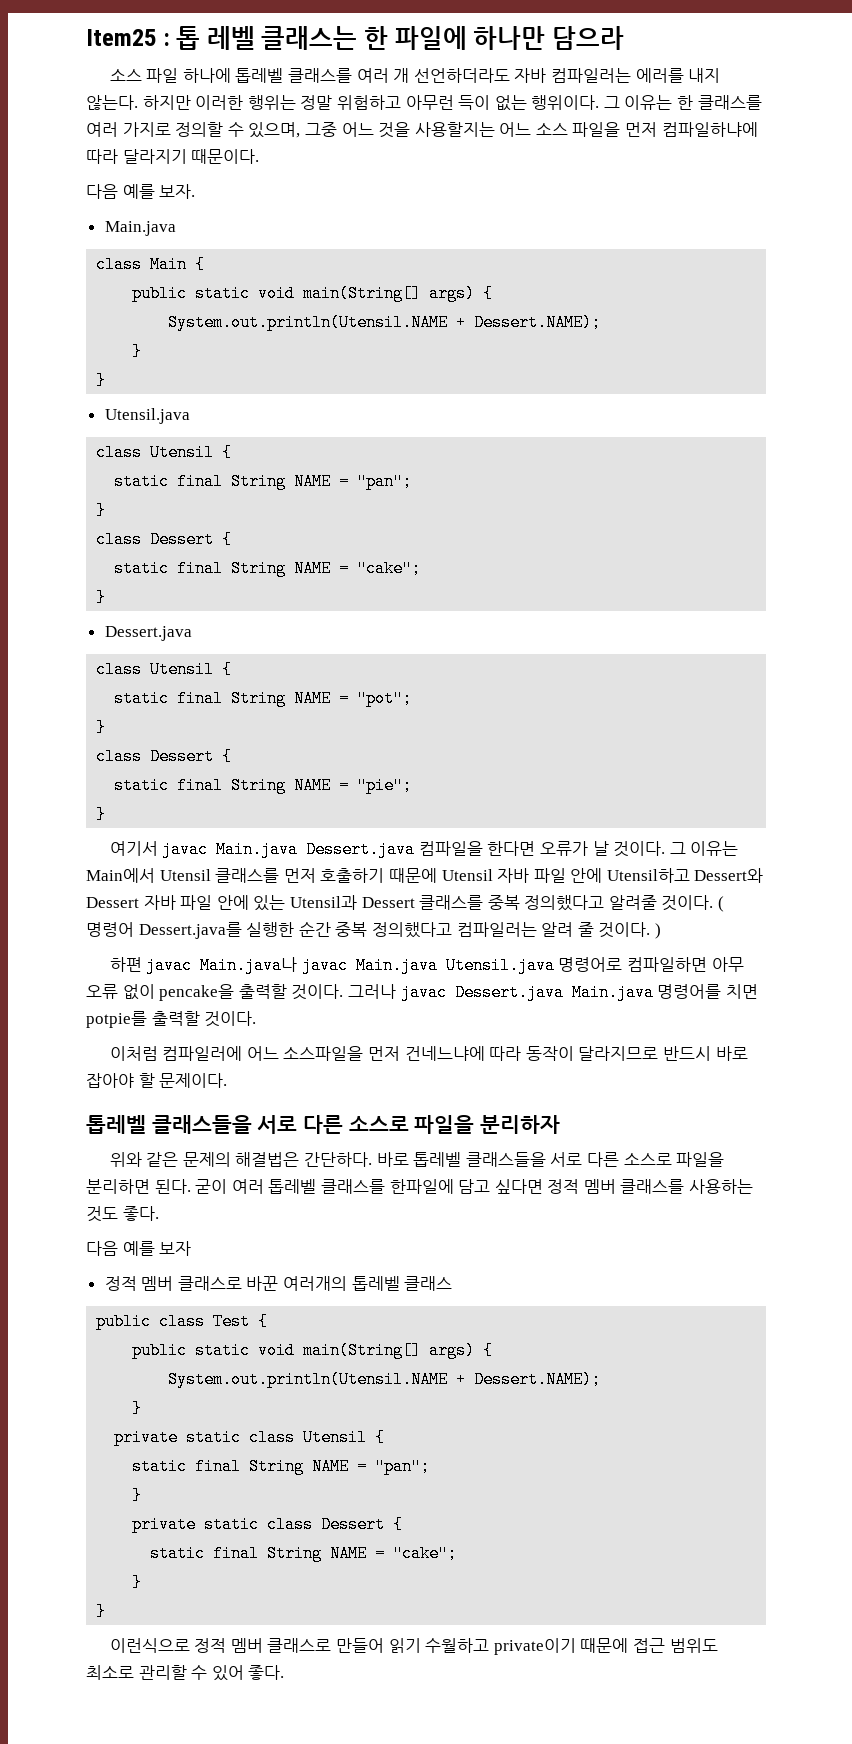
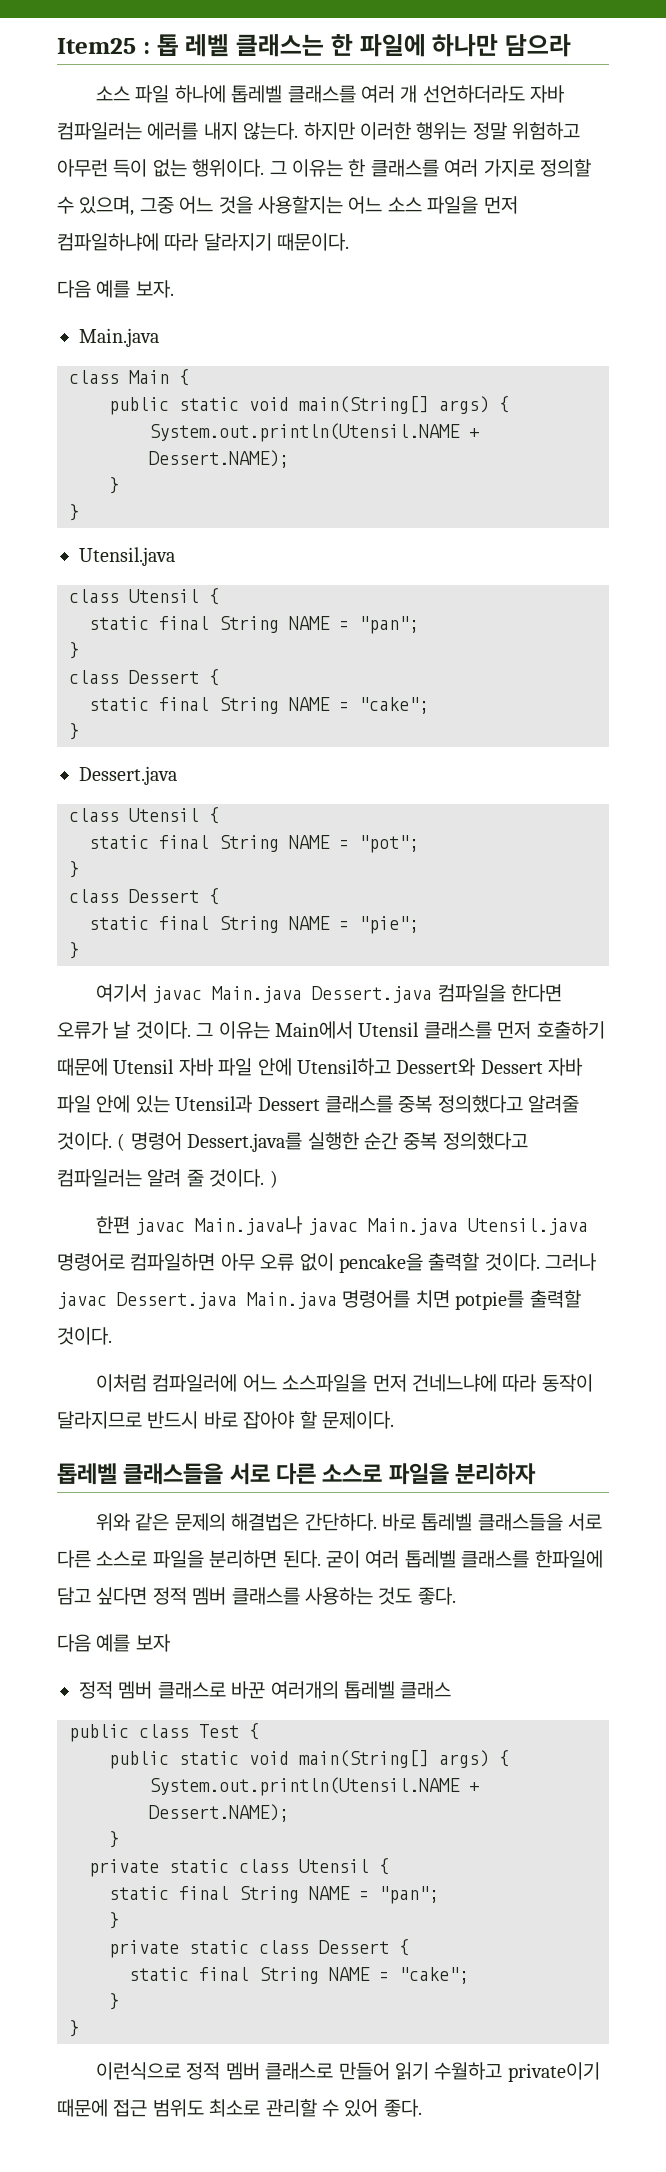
- 하편 javac Main.java나 javac Main.java Utensil.java 명령어로 컴파일하면 아무 오류 없이 pencake을 출력할 것이다.
+ 한편 javac Main.java나 javac Main.java Utensil.java 명령어로 컴파일하면 아무 오류 없이 pencake을 출력할 것이다.

